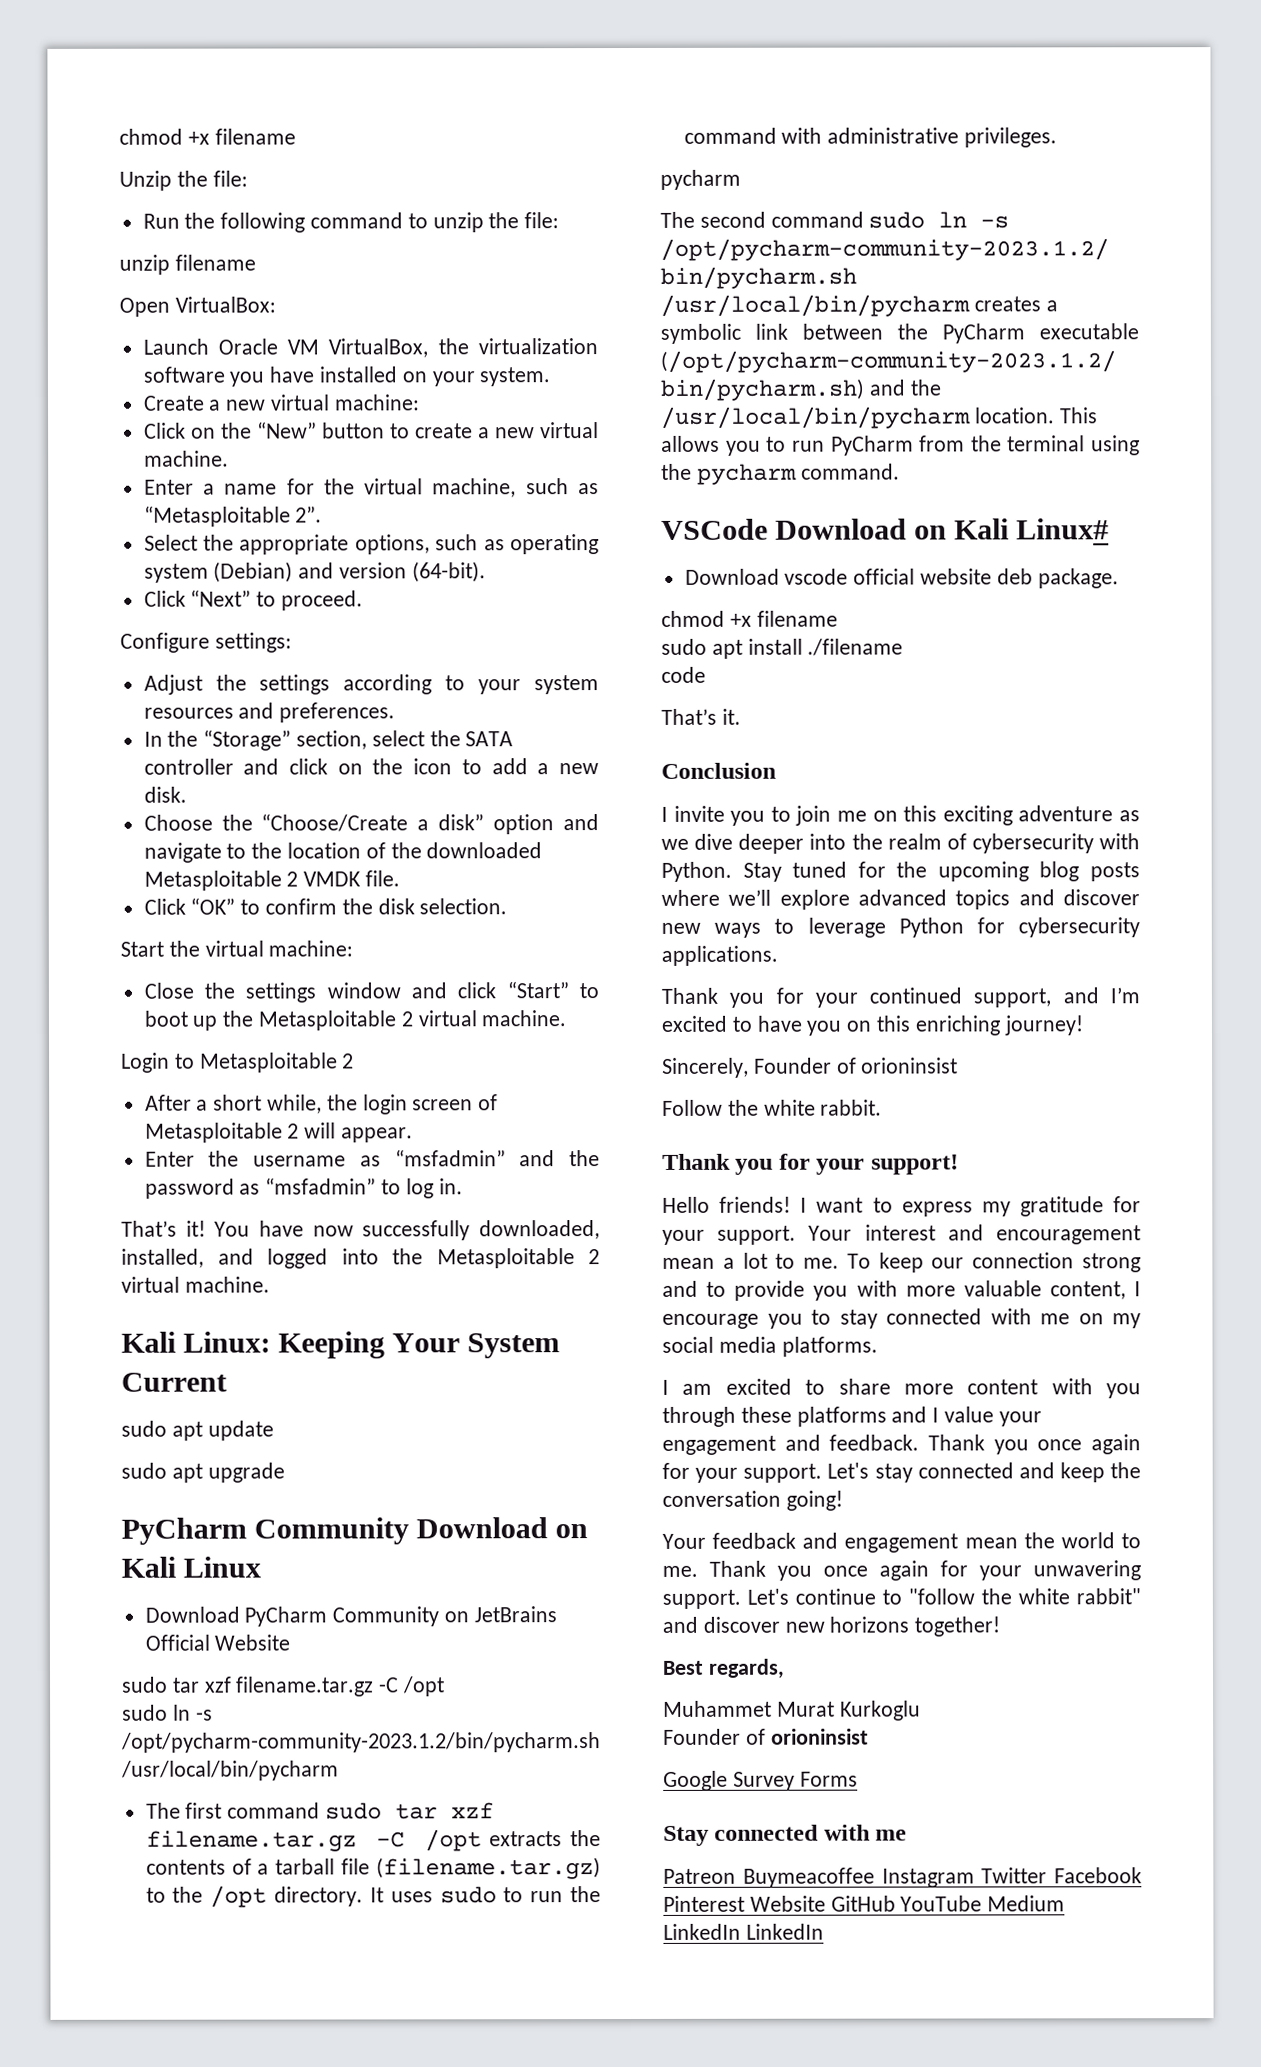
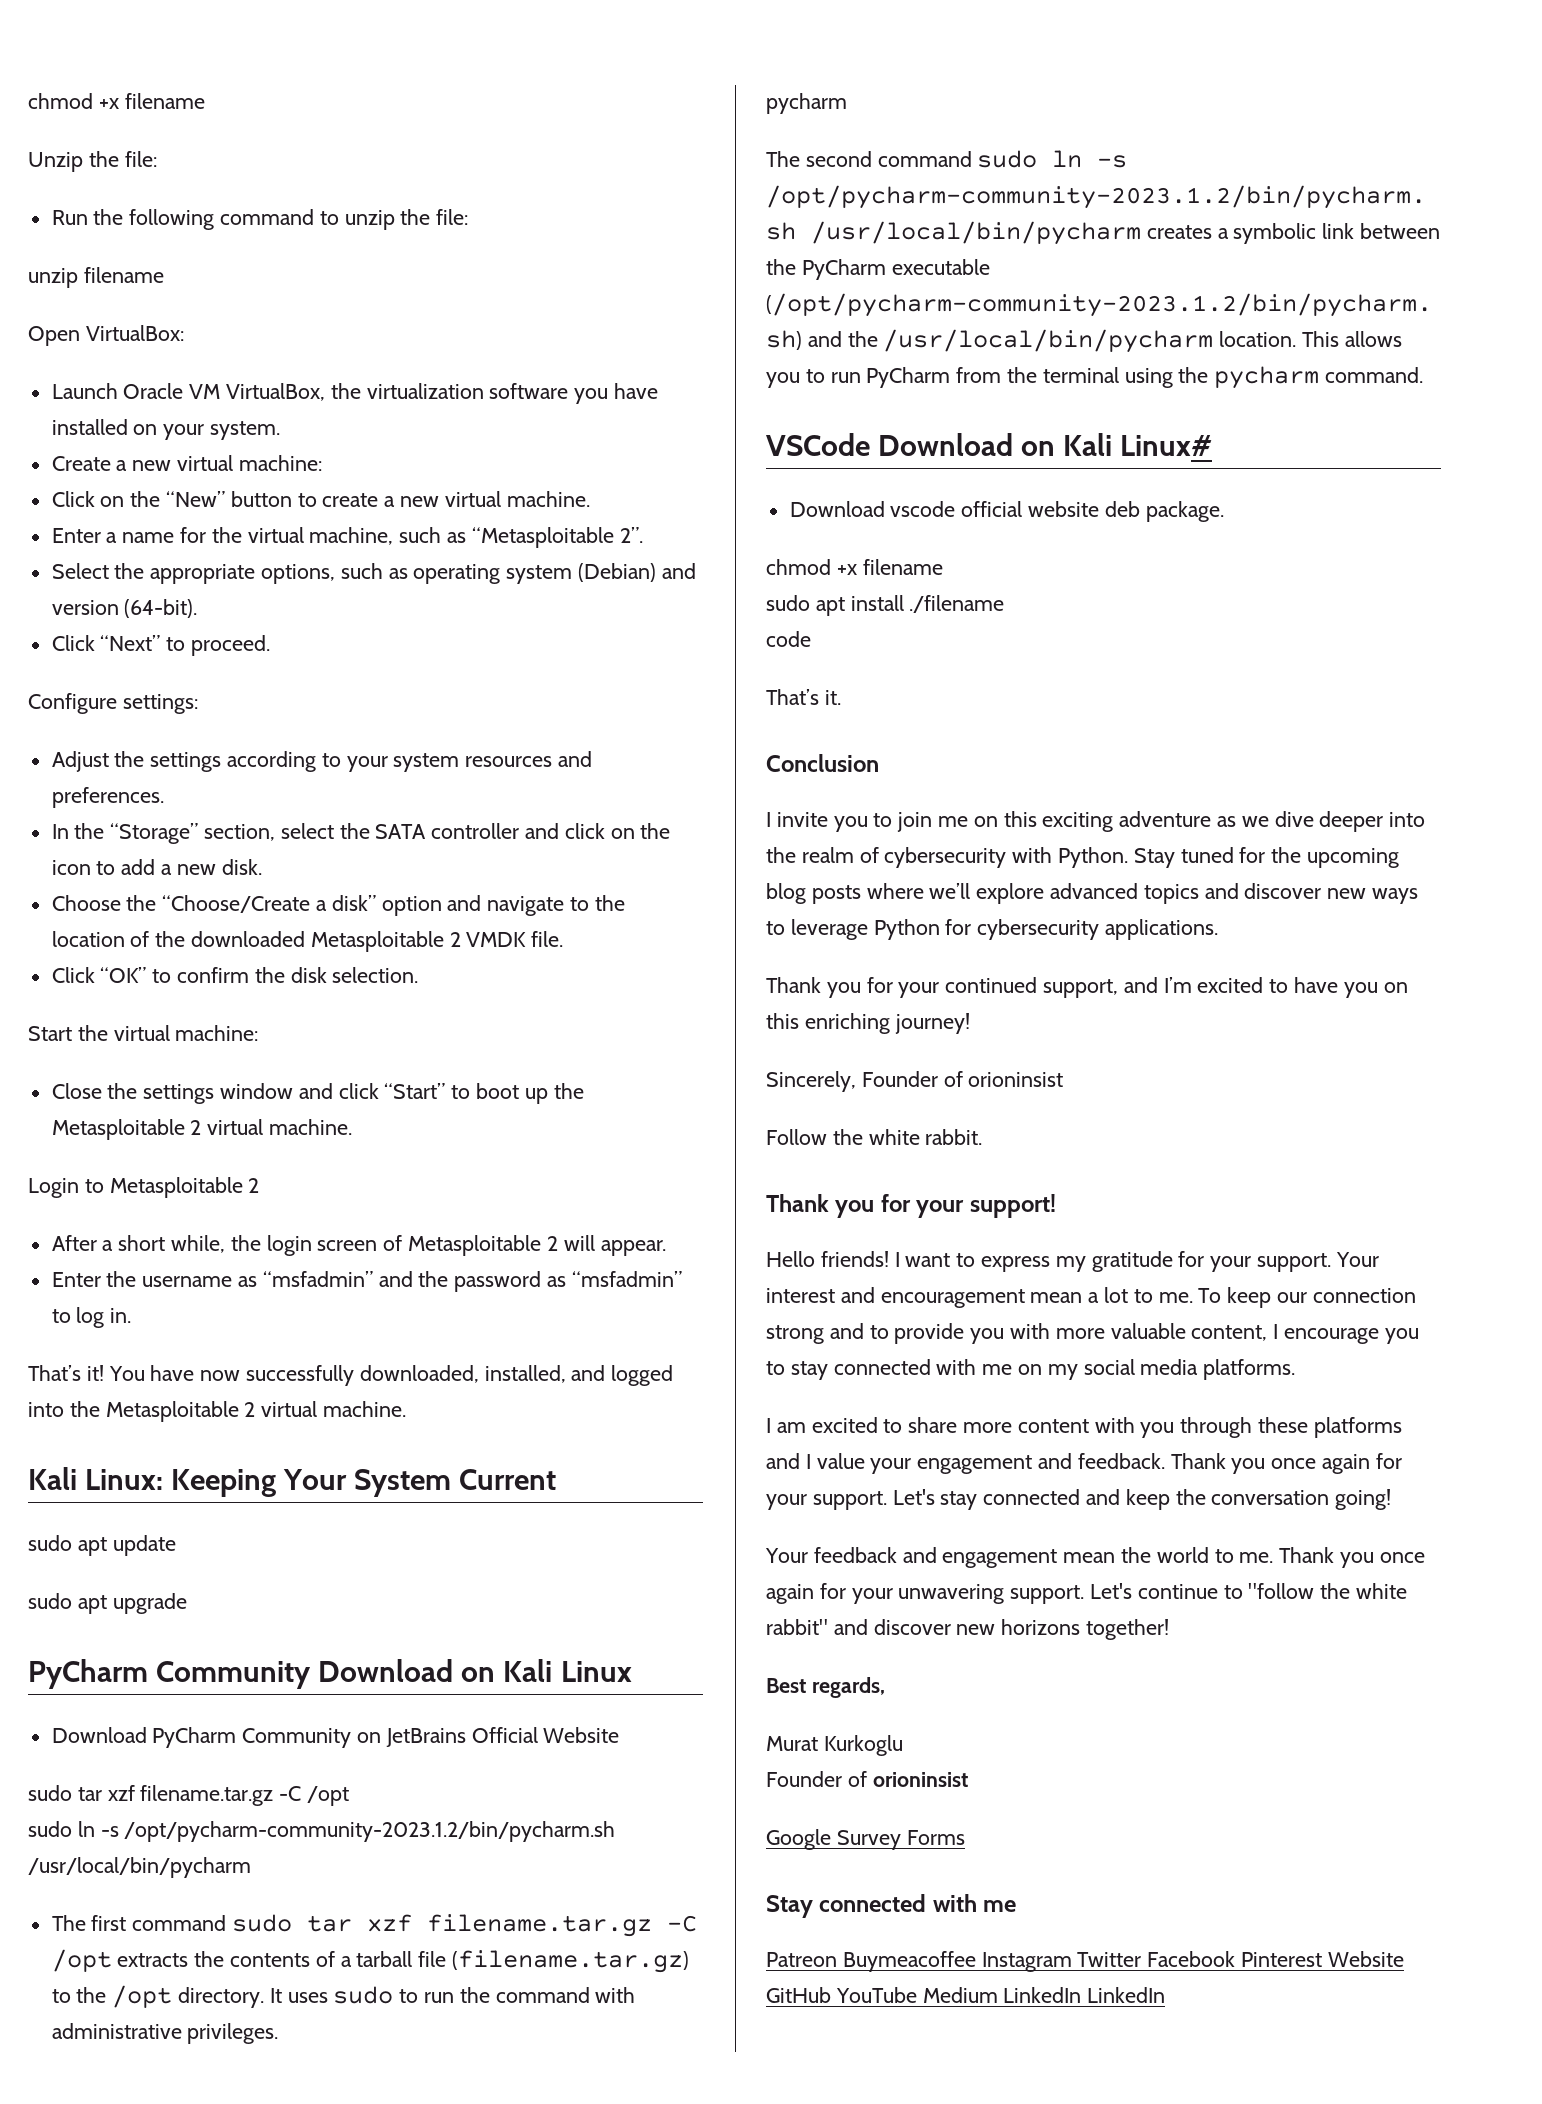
- Muhammet Murat Kurkoglu
+ Murat Kurkoglu

